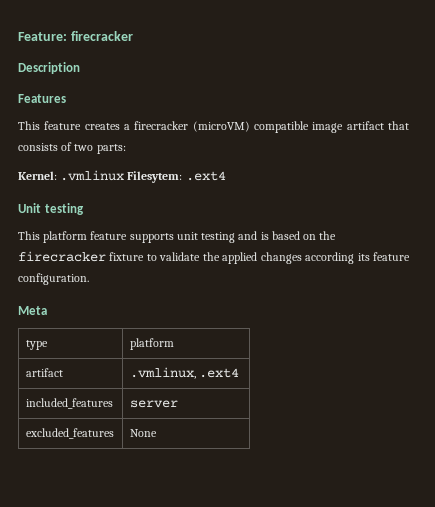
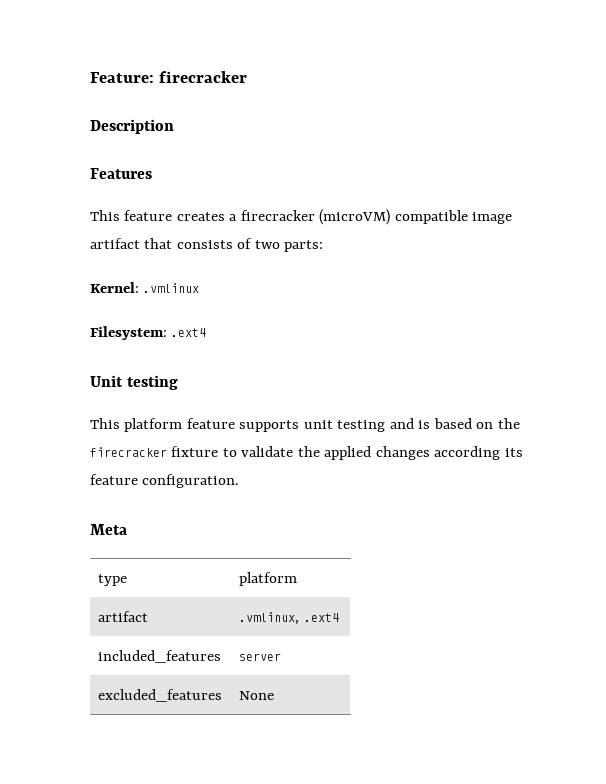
- Kernel: .vmlinux Filesytem: .ext4
+ Kernel: .vmlinux
+ Filesystem: .ext4

